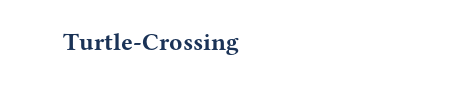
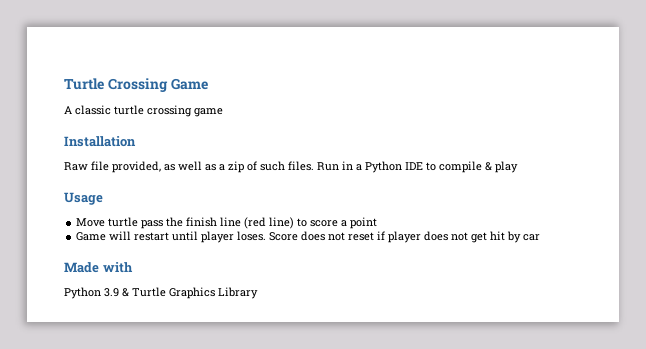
- Turtle-Crossing
+ Turtle Crossing Game
+ A classic turtle crossing game
+ Installation
+ Raw file provided, as well as a zip of such files. Run in a Python IDE to compile & play
+ Usage
+ Move turtle pass the finish line (red line) to score a point
+ Game will restart until player loses. Score does not reset if player does not get hit by car
+ Made with
+ Python 3.9 & Turtle Graphics Library

